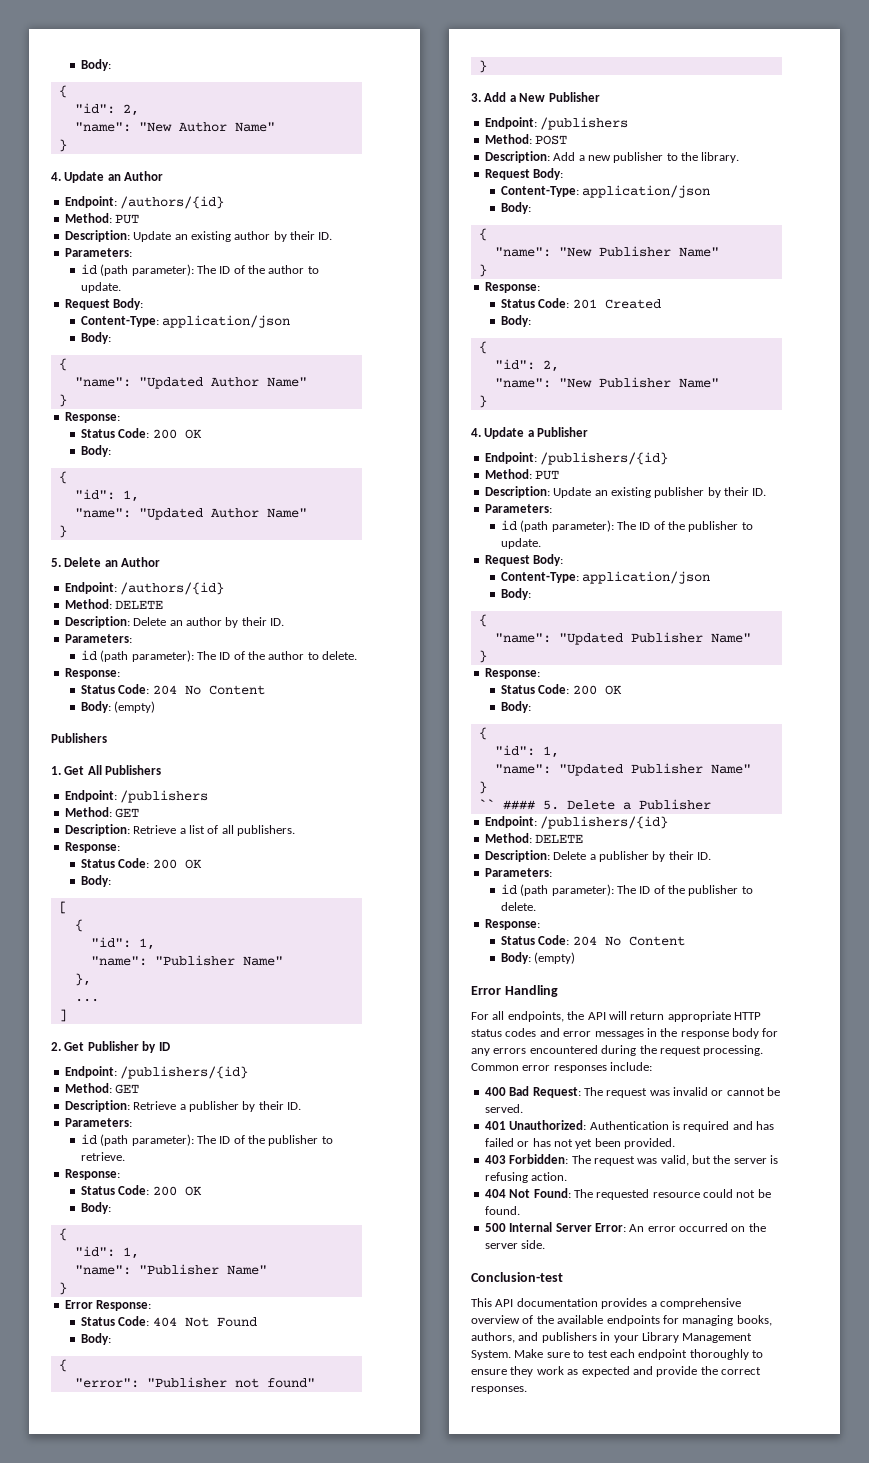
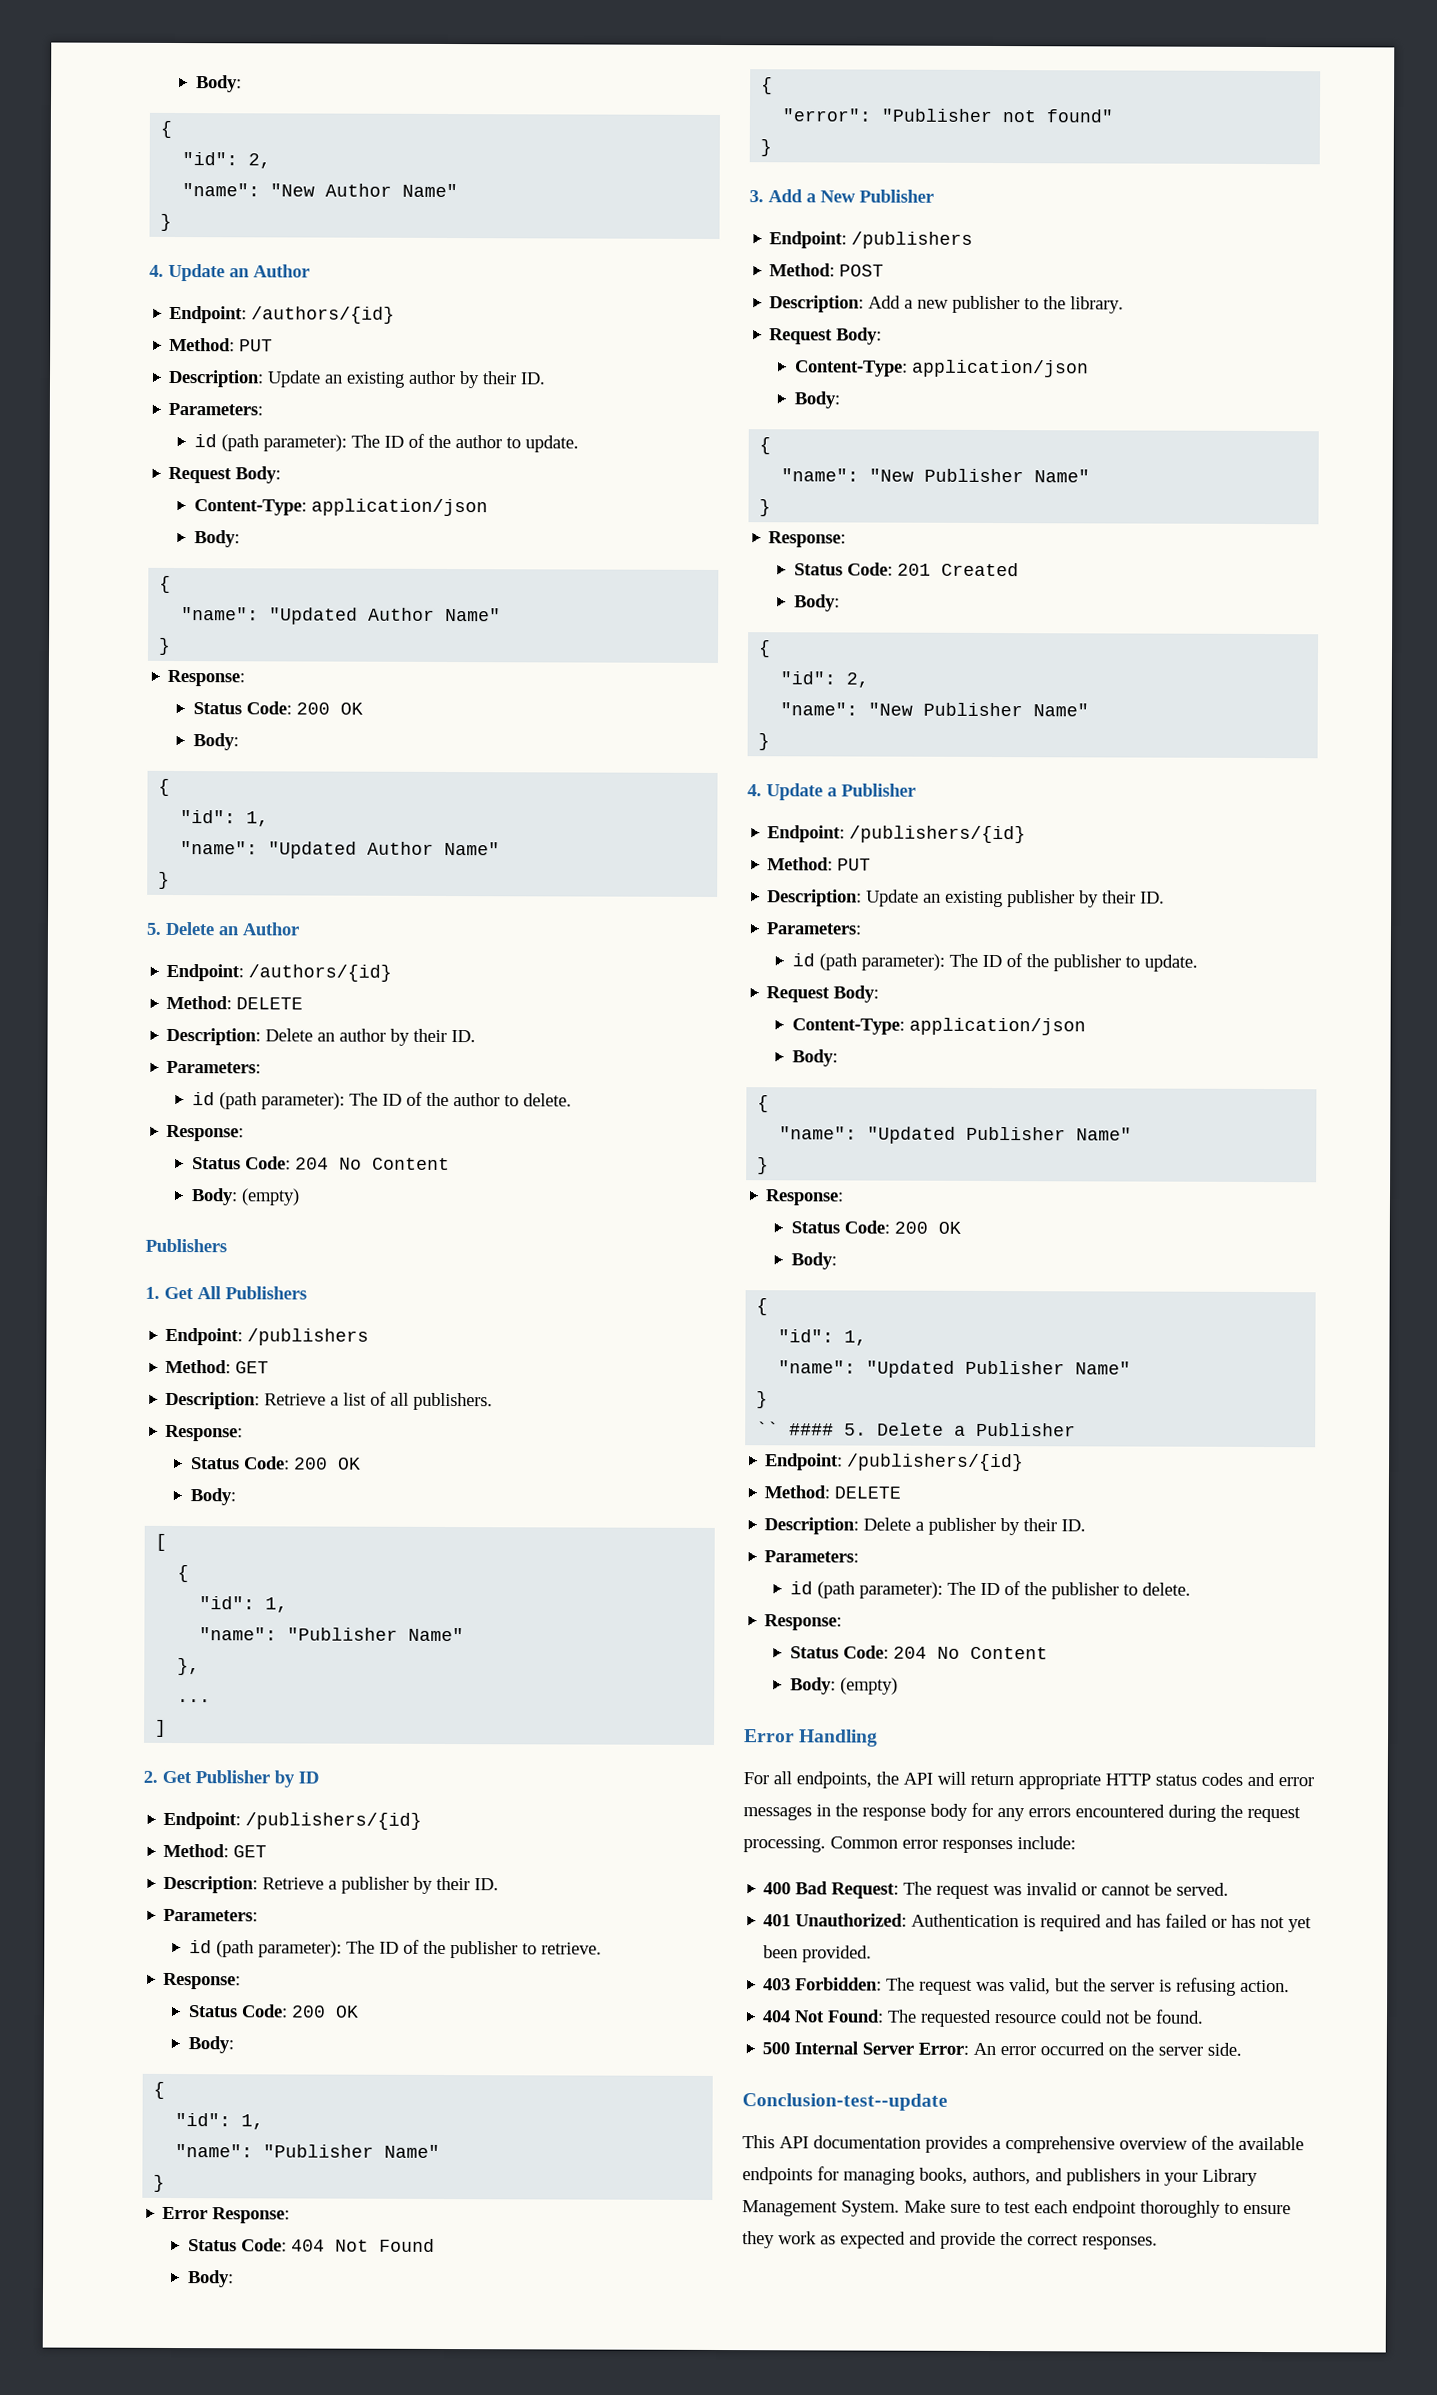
- Conclusion-test
+ Conclusion-test--update

